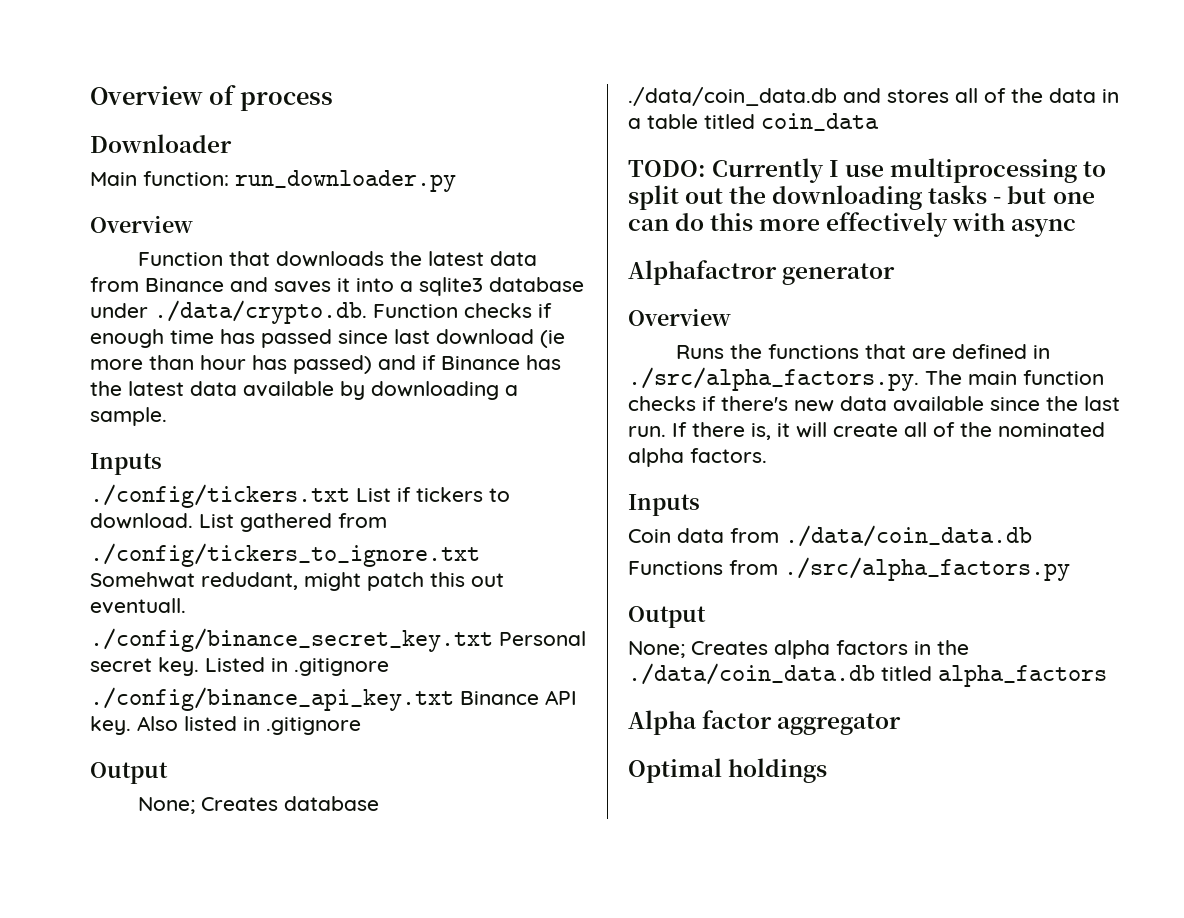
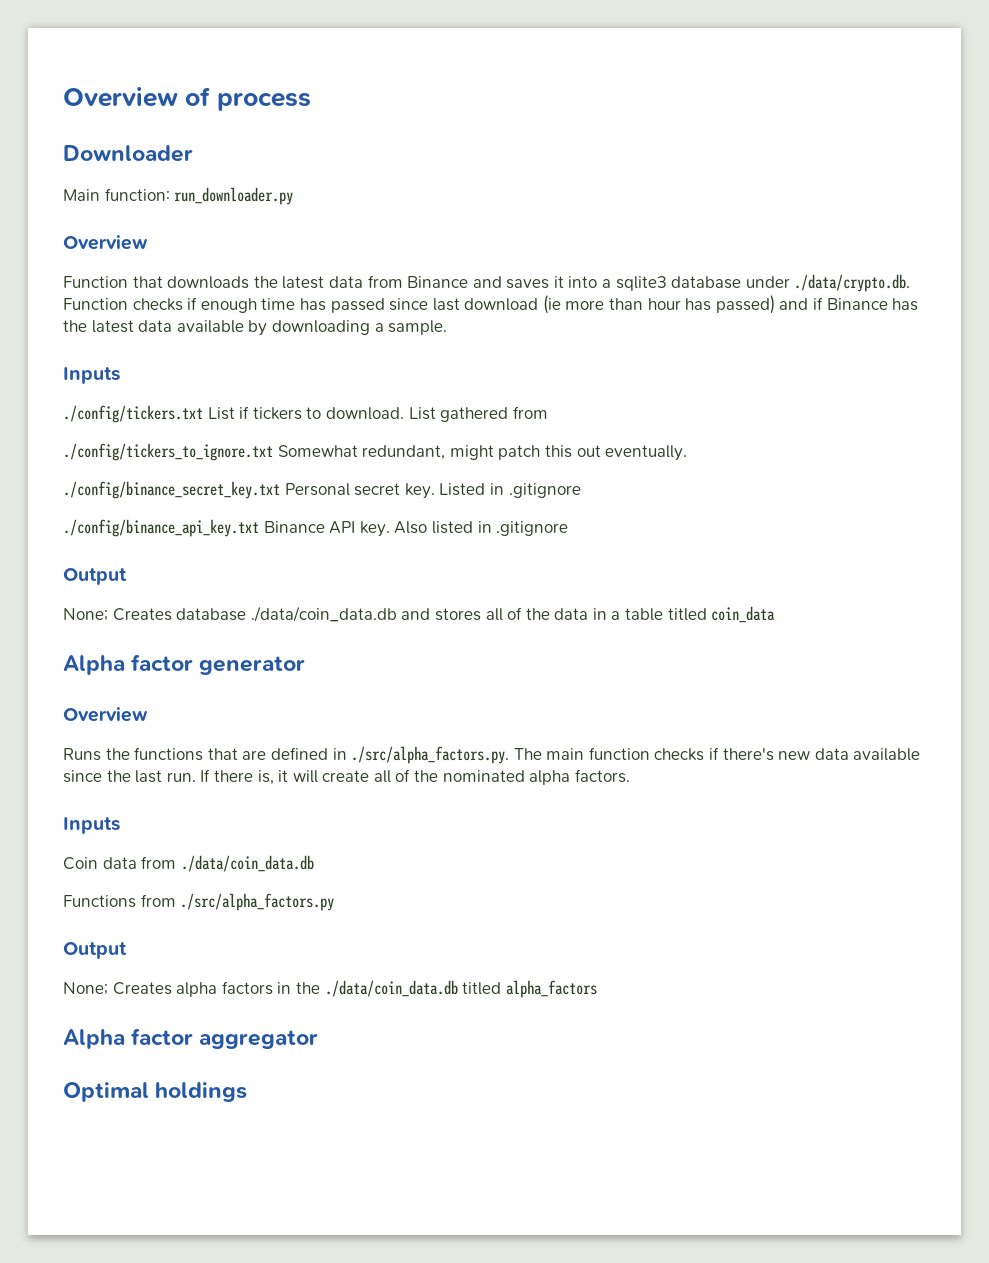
- ./config/tickers_to_ignore.txt Somehwat redudant, might patch this out eventuall.
+ ./config/tickers_to_ignore.txt Somewhat redundant, might patch this out eventually.
- TODO: Currently I use multiprocessing to split out the downloading tasks - but one can do this more effectively with async
- Alphafactror generator
+ Alpha factor generator

